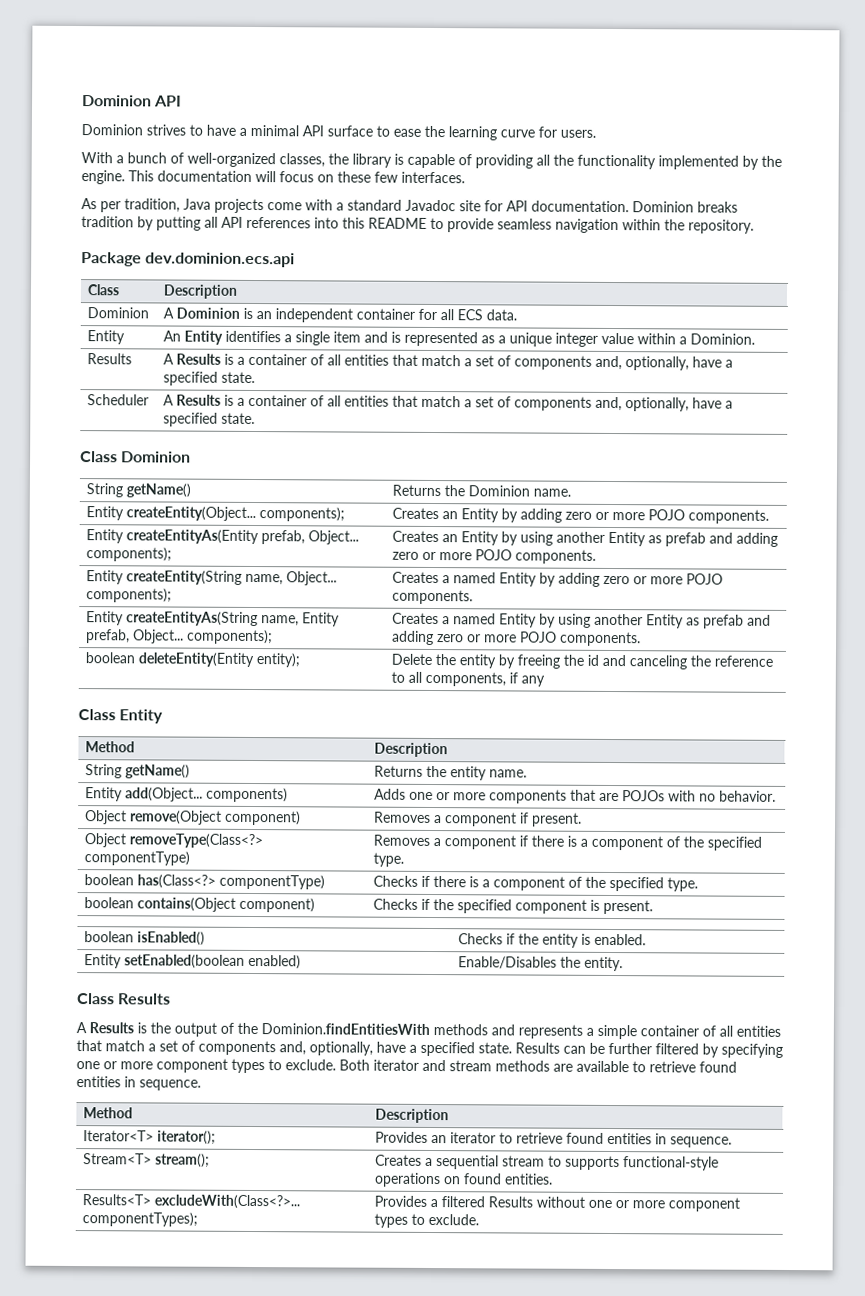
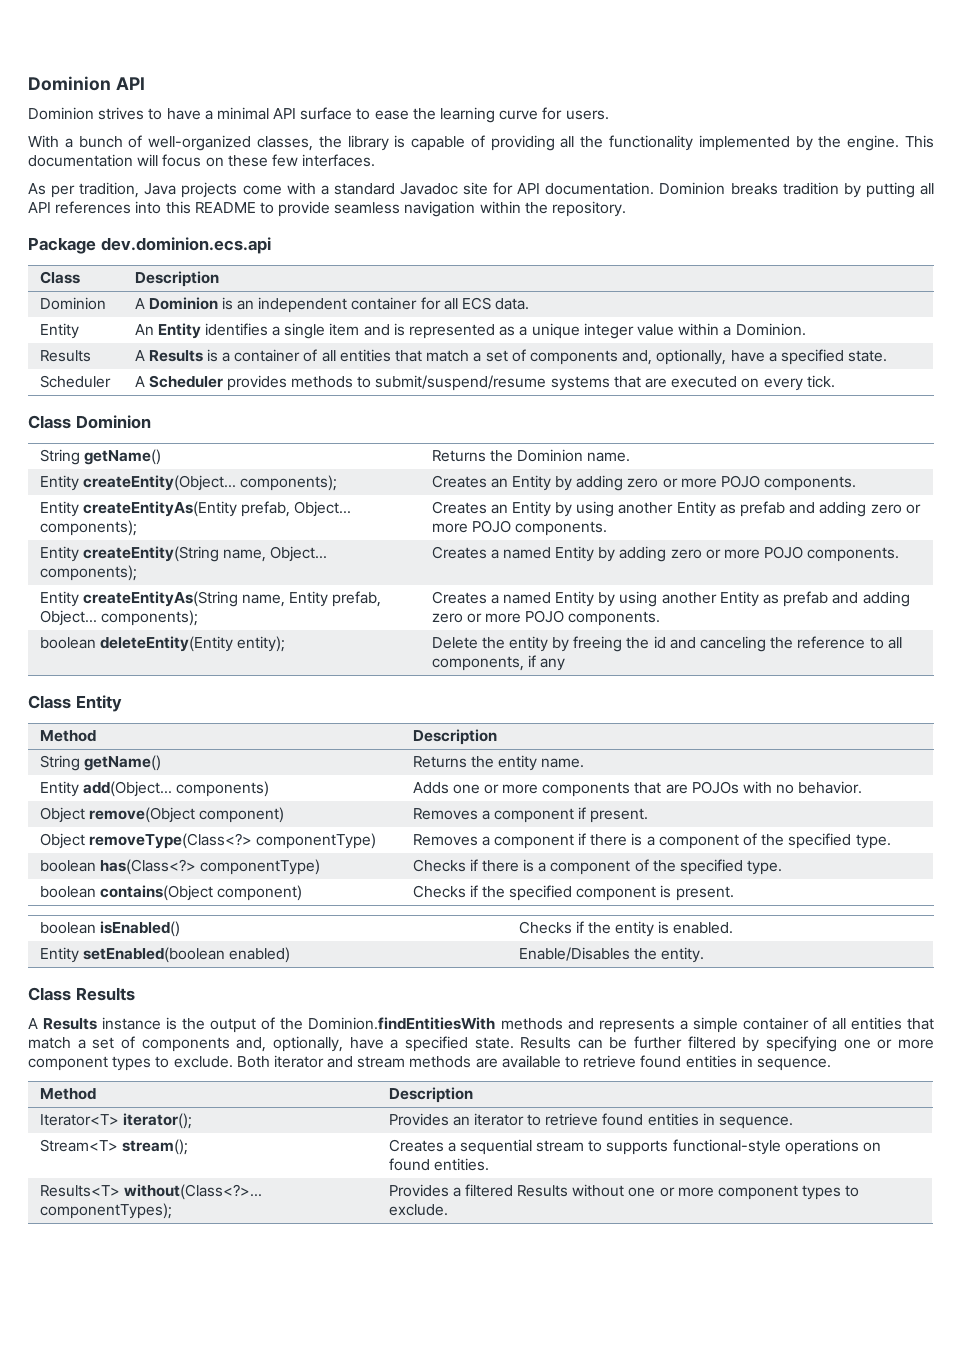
- Scheduler | A Results is a container of all entities that match a set of components and, optionally, have a specified state.
+ Scheduler | A Scheduler provides methods to submit/suspend/resume systems that are executed on every tick.
- A Results is the output of the Dominion.findEntitiesWith methods and represents a simple container of all entities that match a set of components and, optionally, have a specified state.
+ A Results instance is the output of the Dominion.findEntitiesWith methods and represents a simple container of all entities that match a set of components and, optionally, have a specified state.
- Results<T> excludeWith(Class<?>... componentTypes); | Provides a filtered Results without one or more component types to exclude.
+ Results<T> without(Class<?>... componentTypes); | Provides a filtered Results without one or more component types to exclude.

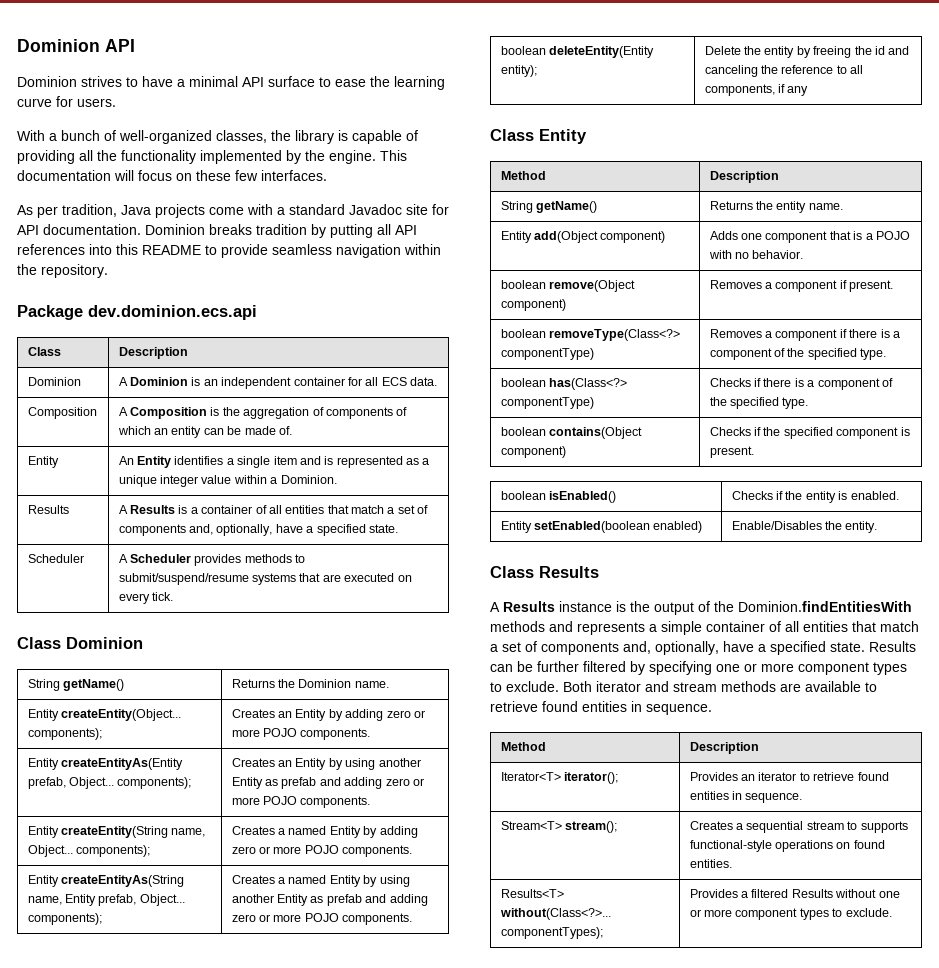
+ Composition | A Composition is the aggregation of components of which an entity can be made of.
- Entity add(Object... components) | Adds one or more components that are POJOs with no behavior.
+ Entity add(Object component) | Adds one component that is a POJO with no behavior.
- Object remove(Object component) | Removes a component if present.
+ boolean remove(Object component) | Removes a component if present.
- Object removeType(Class<?> componentType) | Removes a component if there is a component of the specified type.
+ boolean removeType(Class<?> componentType) | Removes a component if there is a component of the specified type.

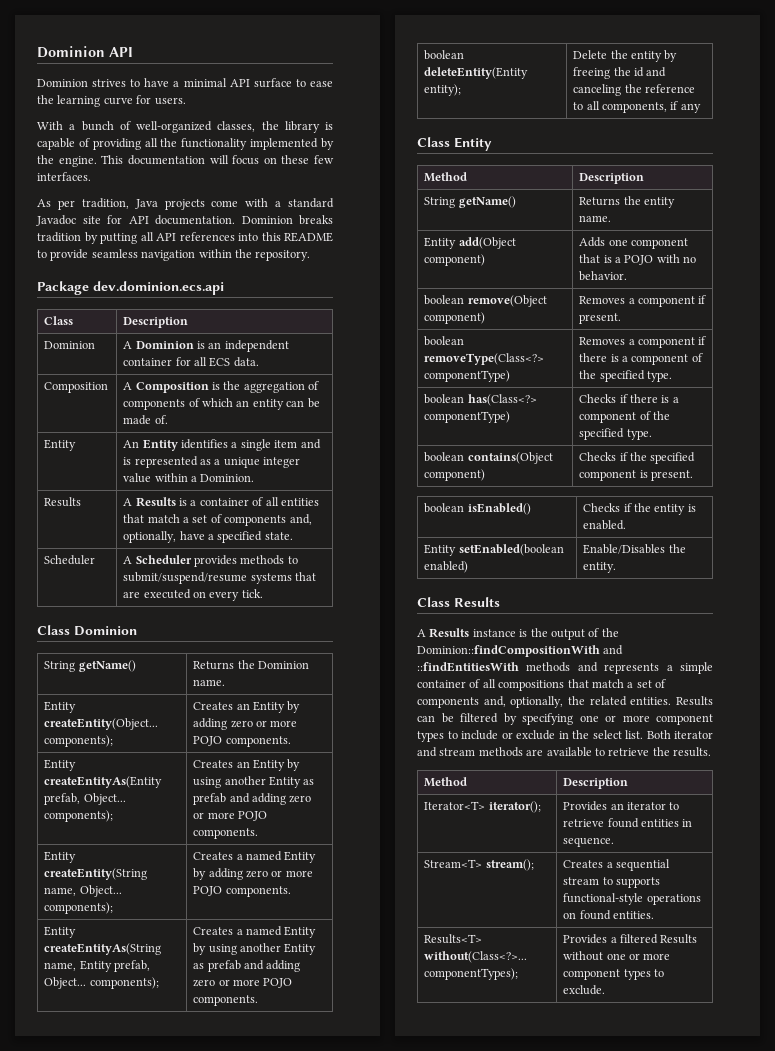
- A Results instance is the output of the Dominion.findEntitiesWith methods and represents a simple container of all entities that match a set of components and, optionally, have a specified state.
+ A Results instance is the output of the Dominion::findCompositionWith and ::findEntitiesWith methods and represents a simple container of all compositions that match a set of components and, optionally, the related entities.
- Results can be further filtered by specifying one or more component types to exclude.
+ Results can be filtered by specifying one or more component types to include or exclude in the select list.
- Both iterator and stream methods are available to retrieve found entities in sequence.
+ Both iterator and stream methods are available to retrieve the results.

